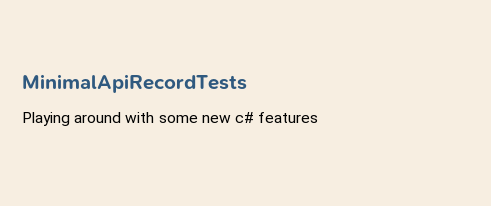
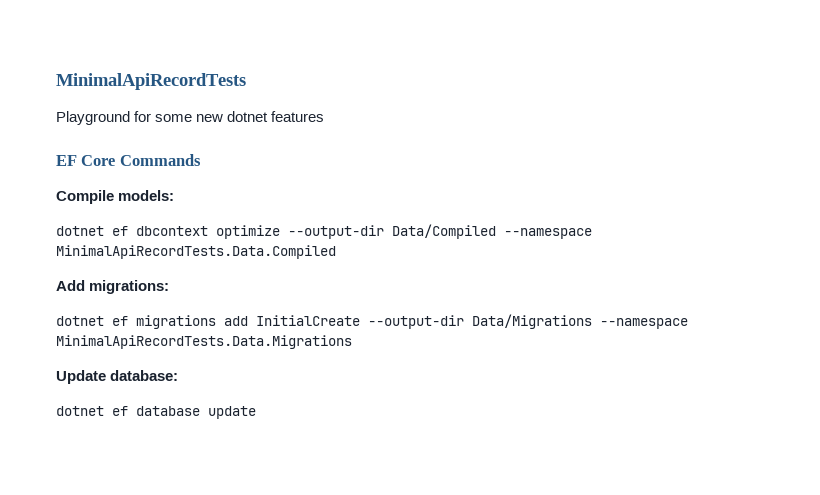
- Playing around with some new c# features
+ Playground for some new dotnet features
+ EF Core Commands
+ Compile models:
+ dotnet ef dbcontext optimize --output-dir Data/Compiled --namespace MinimalApiRecordTests.Data.Compiled
+ Add migrations:
+ dotnet ef migrations add InitialCreate --output-dir Data/Migrations --namespace MinimalApiRecordTests.Data.Migrations
+ Update database:
+ dotnet ef database update

